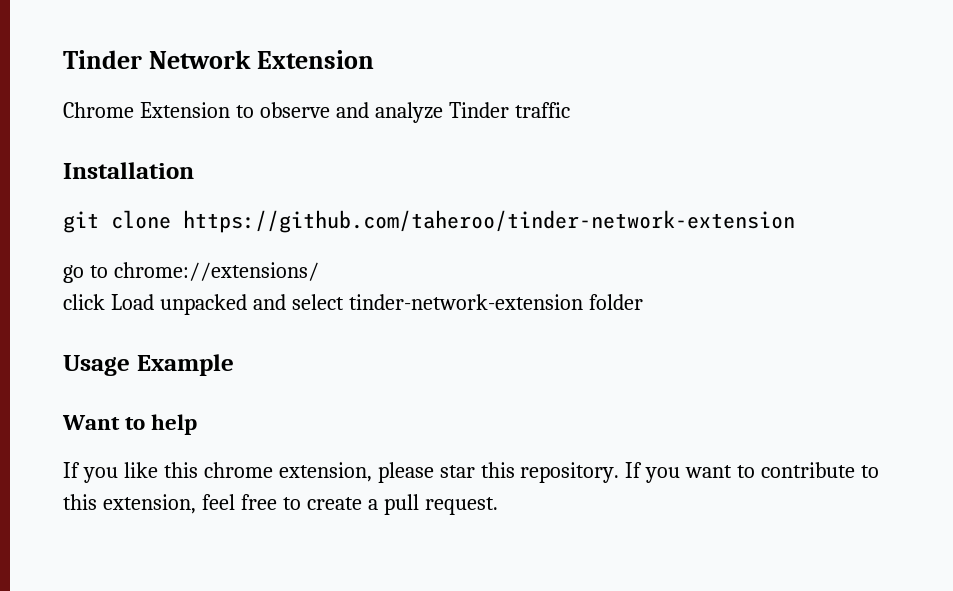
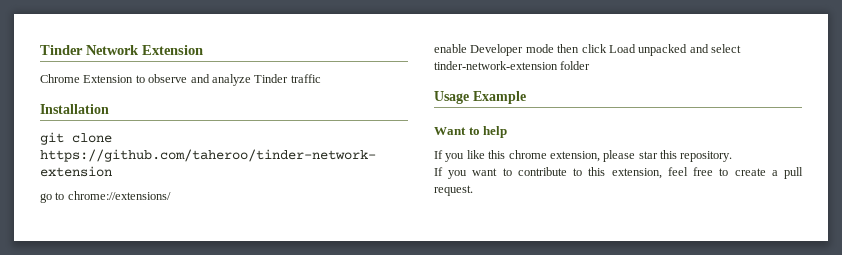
- click Load unpacked and select tinder-network-extension folder
+ enable Developer mode then click Load unpacked and select tinder-network-extension folder
- If you like this chrome extension, please star this repository. If you want to contribute to this extension, feel free to create a pull request.
+ If you like this chrome extension, please star this repository.
+ If you want to contribute to this extension, feel free to create a pull request.

